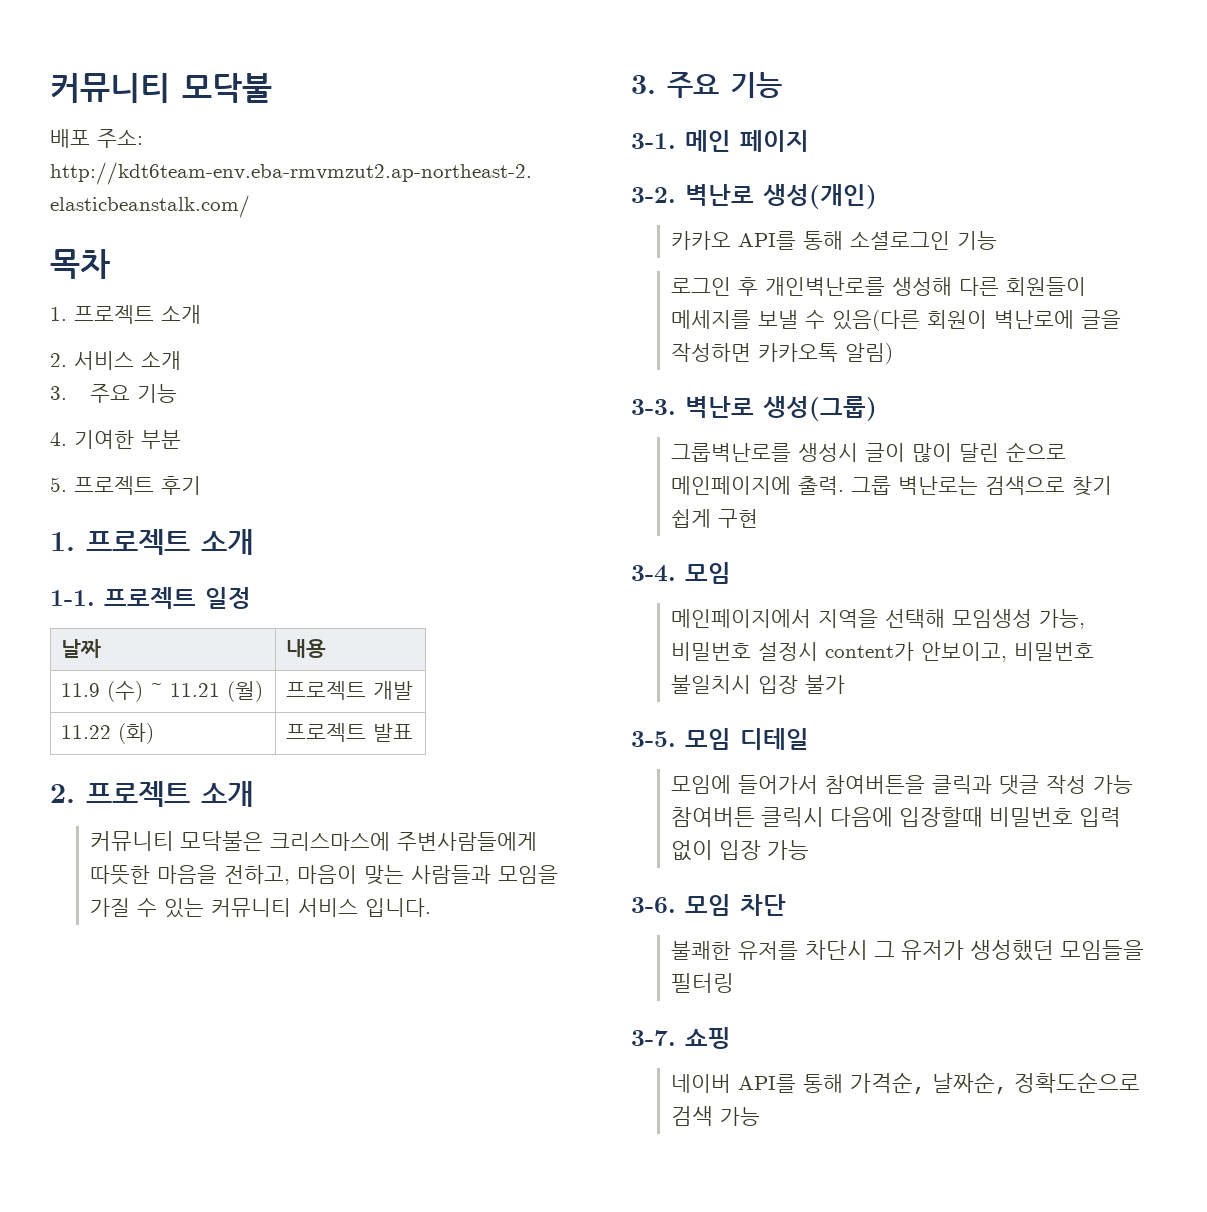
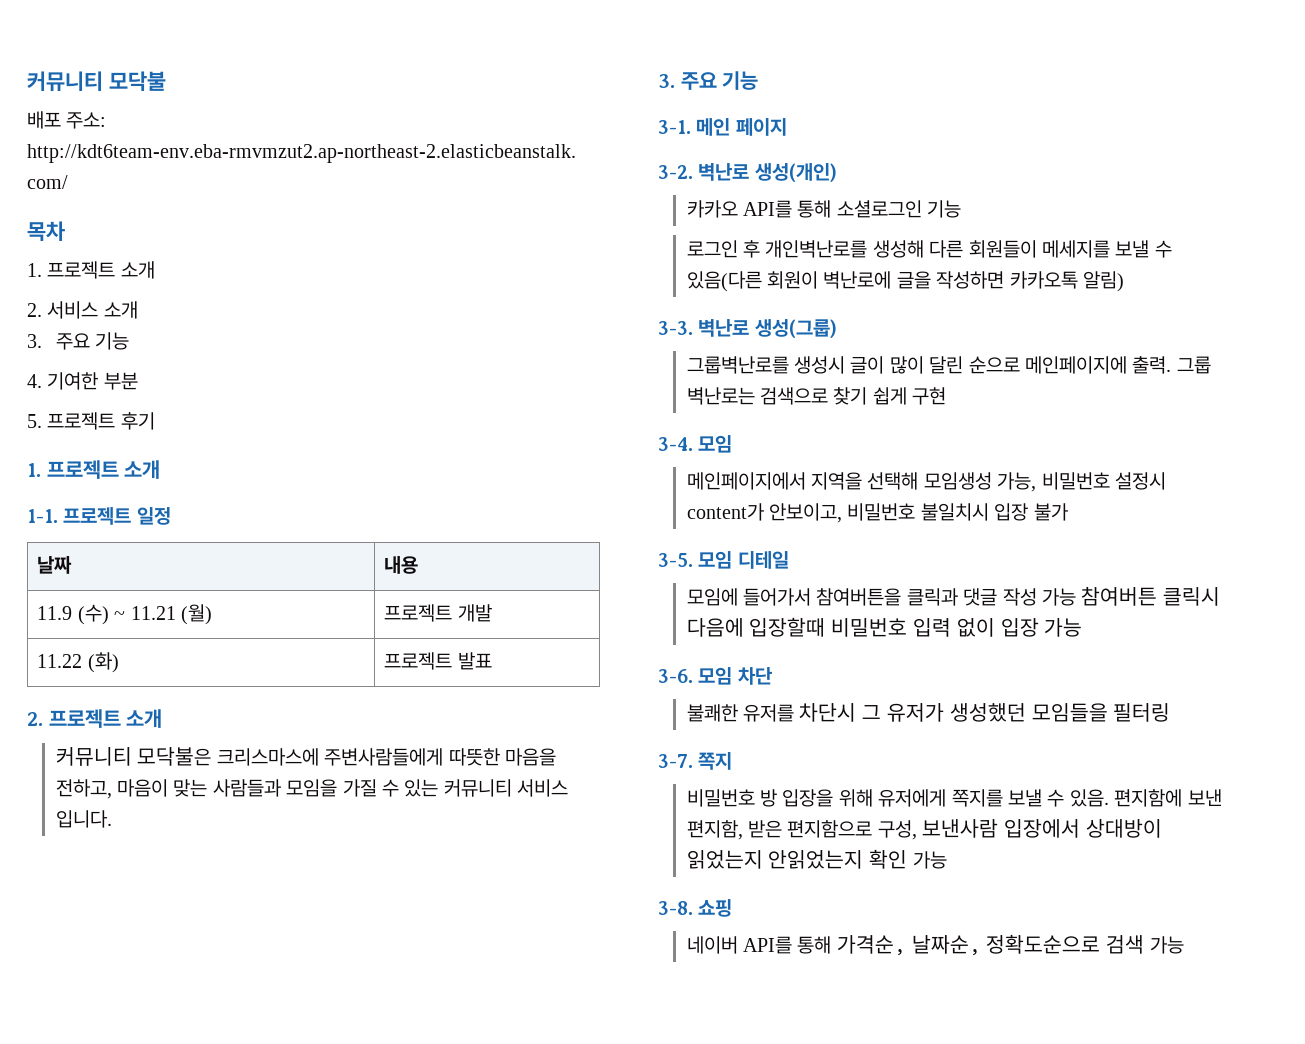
+ 쪽지
+ 비밀번호 방 입장을 위해 유저에게 쪽지를 보낼 수 있음. 편지함에 보낸 편지함, 받은 편지함으로 구성, 보낸사람 입장에서 상대방이 읽었는지 안읽었는지 확인 가능
+ 3-8.

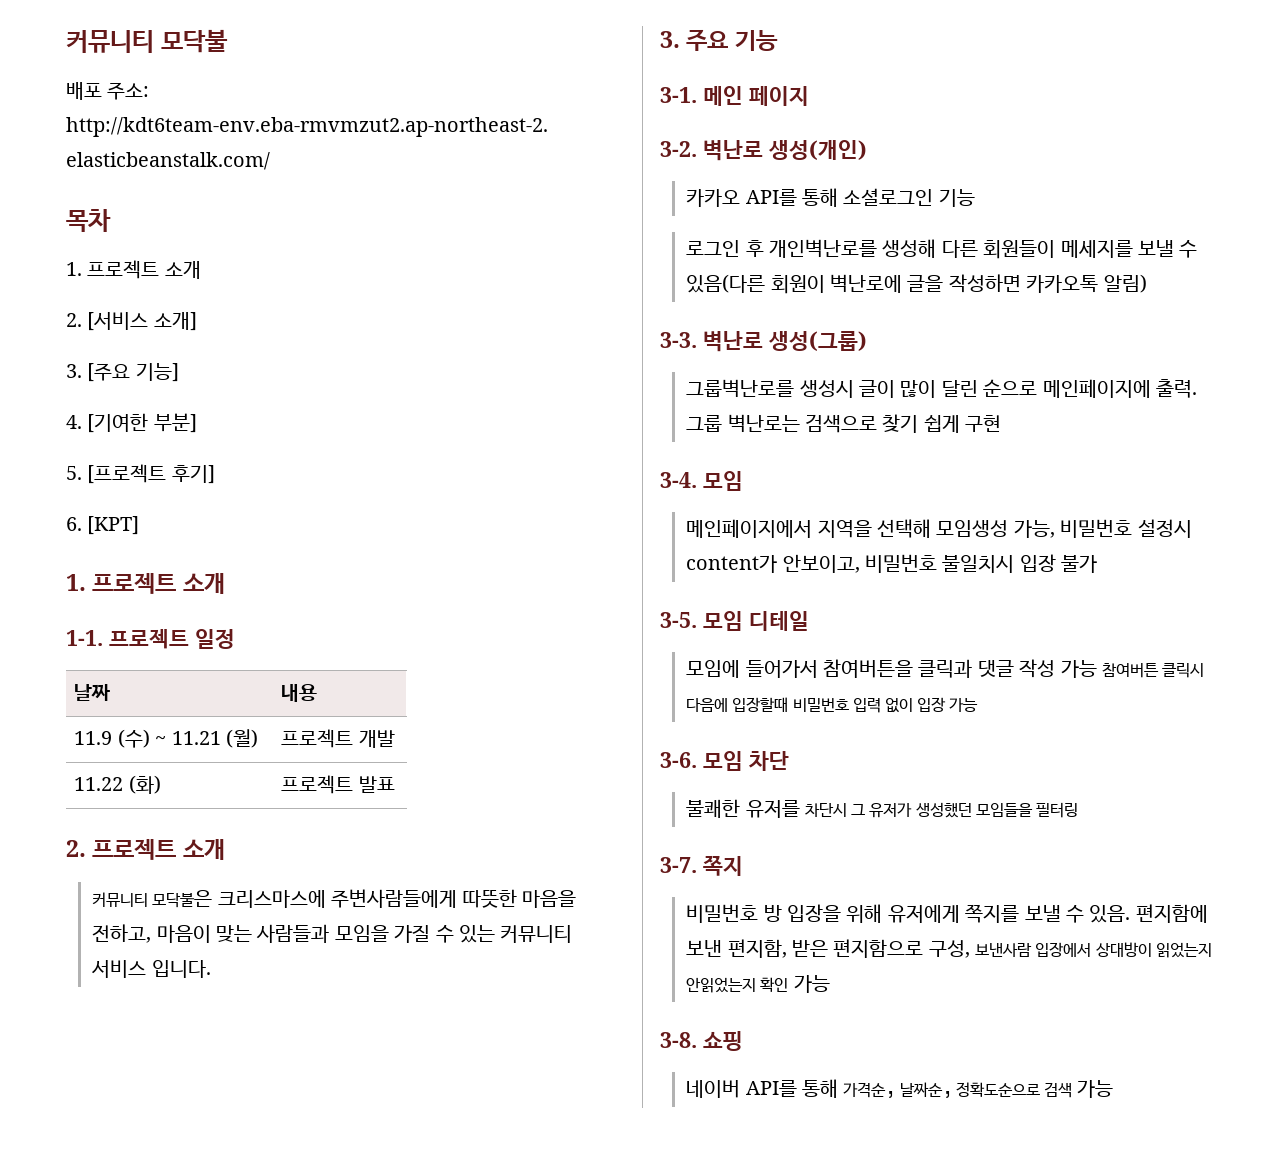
- 2. 서비스 소개
- 3. 주요 기능
+ 2. [서비스 소개]
+ 3. [주요 기능]
- 4. 기여한 부분
+ 4. [기여한 부분]
- 5. 프로젝트 후기
+ 5. [프로젝트 후기]
+ 6. [KPT]

